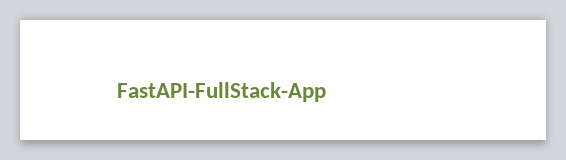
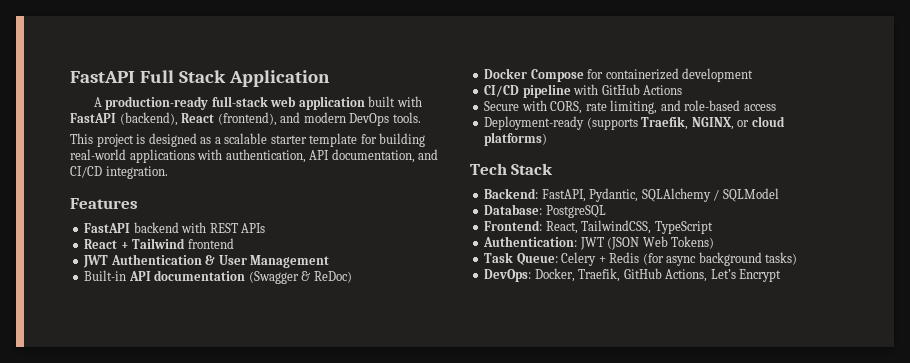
- FastAPI-FullStack-App
+ FastAPI Full Stack Application
+ A production-ready full-stack web application built with FastAPI (backend), React (frontend), and modern DevOps tools.
+ This project is designed as a scalable starter template for building real-world applications with authentication, API documentation, and CI/CD integration.
+ Features
+ FastAPI backend with REST APIs
+ React + Tailwind frontend
+ JWT Authentication & User Management
+ Built-in API documentation (Swagger & ReDoc)
+ Docker Compose for containerized development
+ CI/CD pipeline with GitHub Actions
+ Secure with CORS, rate limiting, and role-based access
+ Deployment-ready (supports Traefik, NGINX, or cloud platforms)
+ Tech Stack
+ Backend: FastAPI, Pydantic, SQLAlchemy / SQLModel
+ Database: PostgreSQL
+ Frontend: React, TailwindCSS, TypeScript
+ Authentication: JWT (JSON Web Tokens)
+ Task Queue: Celery + Redis (for async background tasks)
+ DevOps: Docker, Traefik, GitHub Actions, Let’s Encrypt

